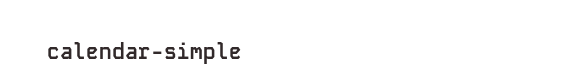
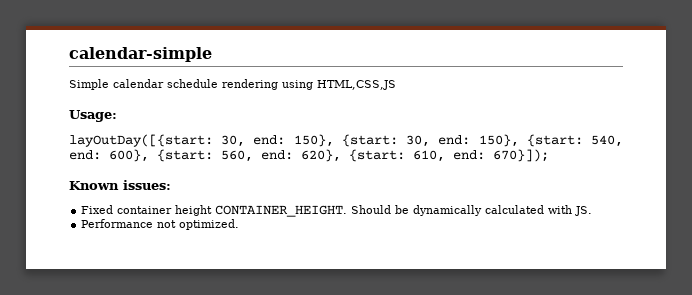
+ Simple calendar schedule rendering using HTML,CSS,JS
+ Usage:
+ layOutDay([{start: 30, end: 150}, {start: 30, end: 150}, {start: 540, end: 600}, {start: 560, end: 620}, {start: 610, end: 670}]);
+ Known issues:
+ Fixed container height CONTAINER_HEIGHT. Should be dynamically calculated with JS.
+ Performance not optimized.

